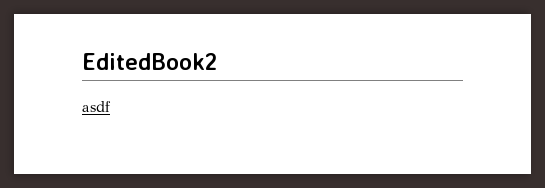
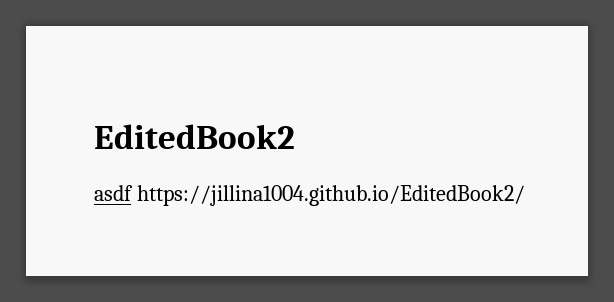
- asdf
+ asdf https://jillina1004.github.io/EditedBook2/

